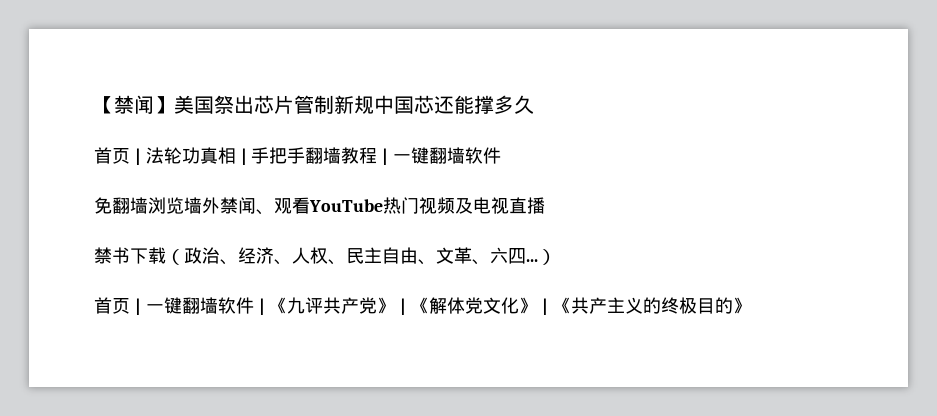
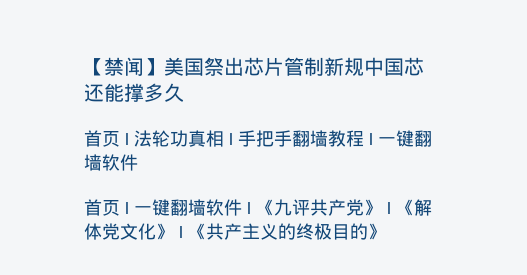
- 免翻墙浏览墙外禁闻、观看YouTube热门视频及电视直播
- 禁书下载（政治、经济、人权、民主自由、文革、六四...）

